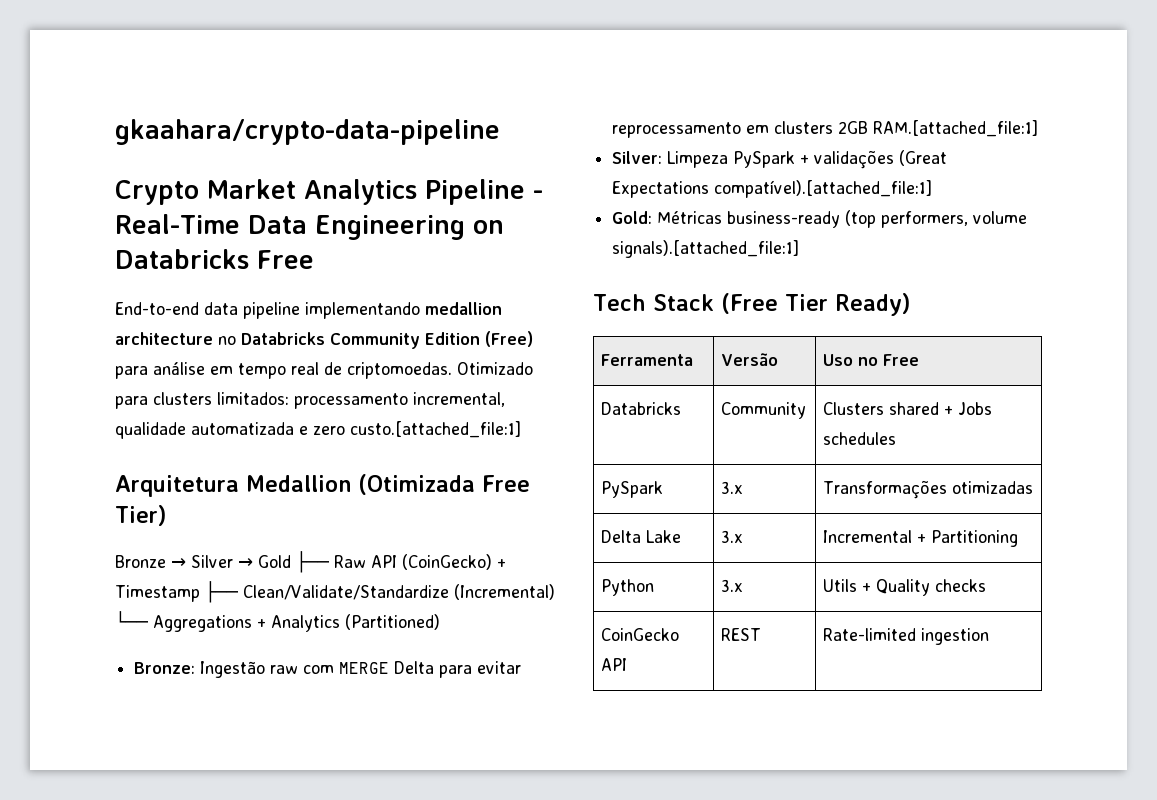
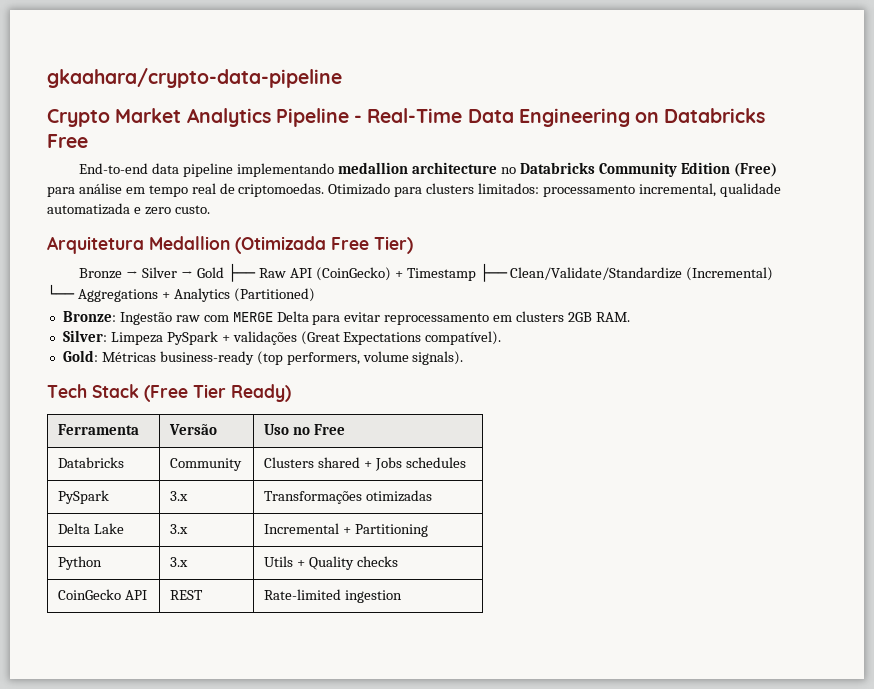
- Otimizado para clusters limitados: processamento incremental, qualidade automatizada e zero custo.[attached_file:1]
+ Otimizado para clusters limitados: processamento incremental, qualidade automatizada e zero custo.
- Bronze: Ingestão raw com MERGE Delta para evitar reprocessamento em clusters 2GB RAM.[attached_file:1]
+ Bronze: Ingestão raw com MERGE Delta para evitar reprocessamento em clusters 2GB RAM.
- Silver: Limpeza PySpark + validações (Great Expectations compatível).[attached_file:1]
+ Silver: Limpeza PySpark + validações (Great Expectations compatível).
- Gold: Métricas business-ready (top performers, volume signals).[attached_file:1]
+ Gold: Métricas business-ready (top performers, volume signals).

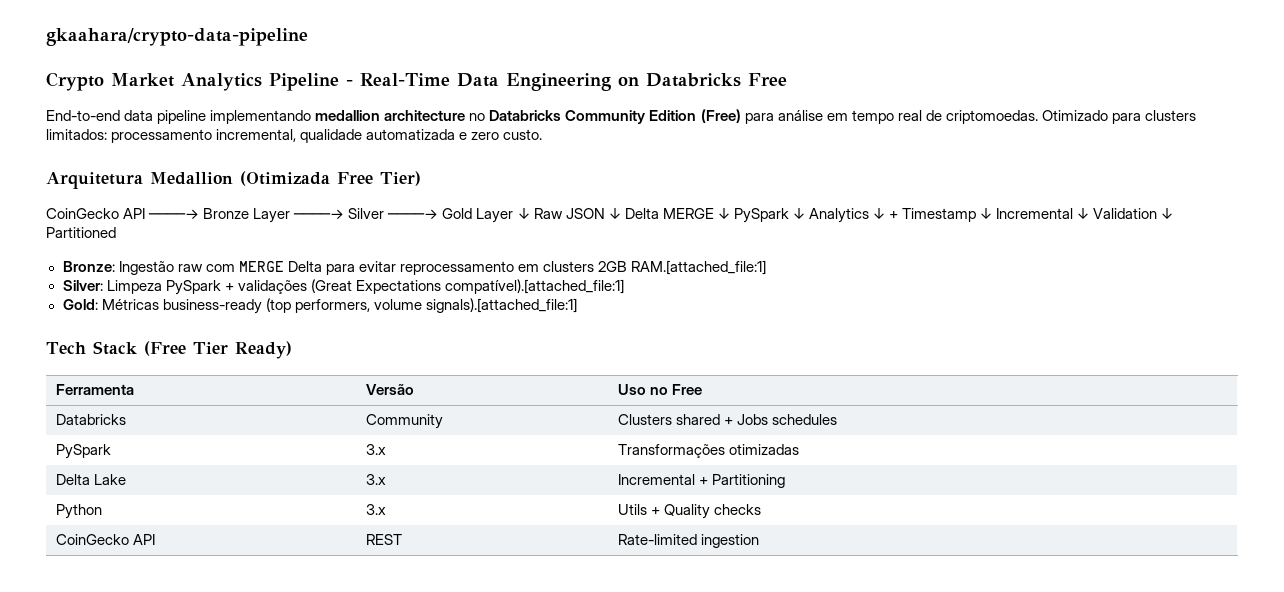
- Bronze → Silver → Gold ├── Raw API (CoinGecko) + Timestamp ├── Clean/Validate/Standardize (Incremental) └── Aggregations + Analytics (Partitioned)
+ CoinGecko API ────→ Bronze Layer ────→ Silver ────→ Gold Layer ↓ Raw JSON ↓ Delta MERGE ↓ PySpark ↓ Analytics ↓ + Timestamp ↓ Incremental ↓ Validation ↓ Partitioned
- Bronze: Ingestão raw com MERGE Delta para evitar reprocessamento em clusters 2GB RAM.
+ Bronze: Ingestão raw com MERGE Delta para evitar reprocessamento em clusters 2GB RAM.[attached_file:1]
- Silver: Limpeza PySpark + validações (Great Expectations compatível).
+ Silver: Limpeza PySpark + validações (Great Expectations compatível).[attached_file:1]
- Gold: Métricas business-ready (top performers, volume signals).
+ Gold: Métricas business-ready (top performers, volume signals).[attached_file:1]

